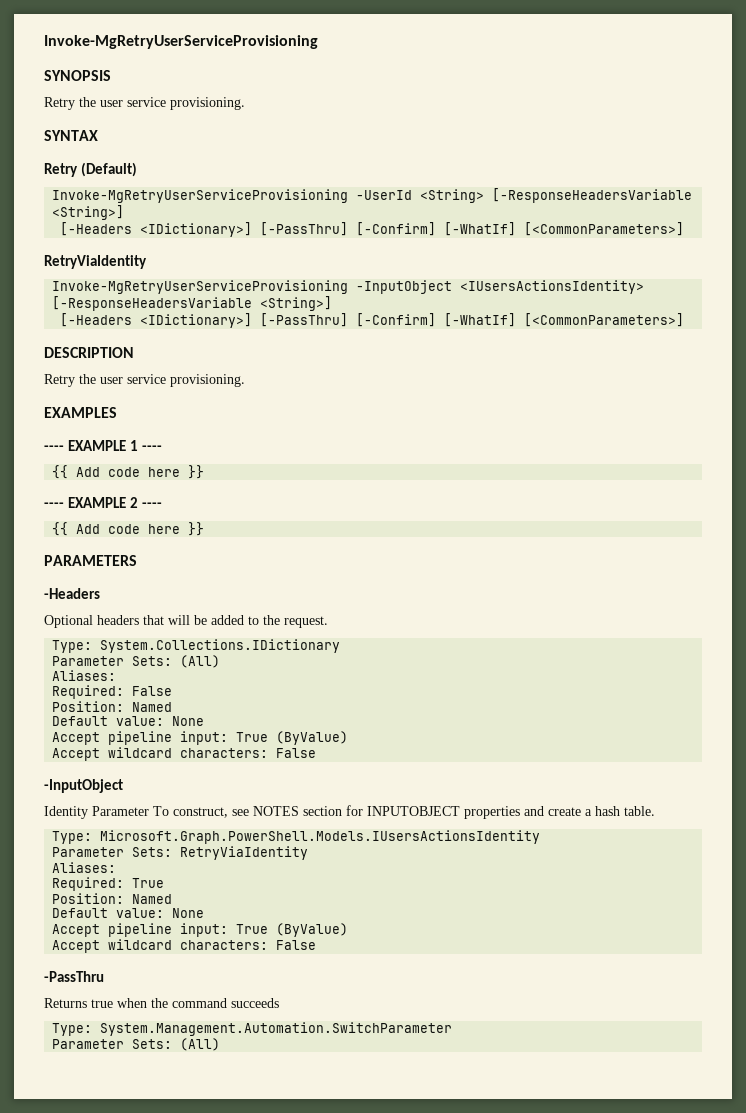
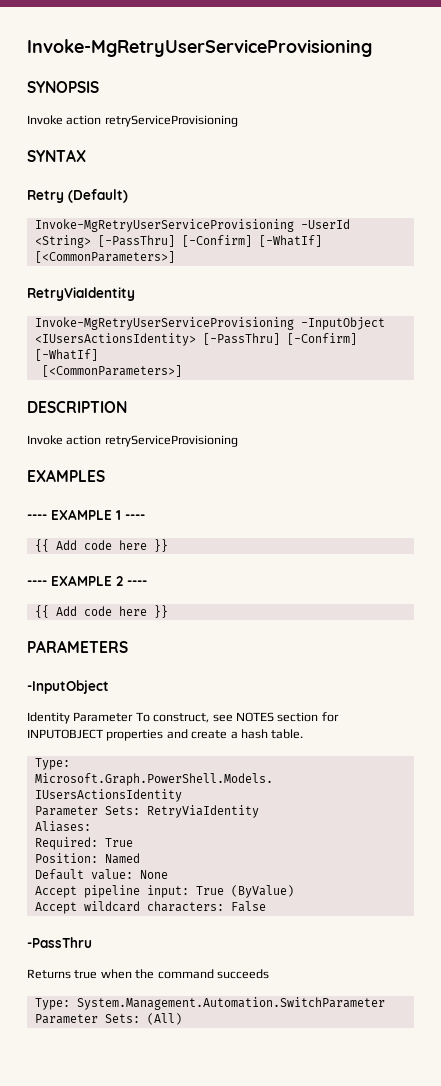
  SYNOPSIS
- Retry the user service provisioning.
+ Invoke action retryServiceProvisioning
- Invoke-MgRetryUserServiceProvisioning -UserId <String> [-ResponseHeadersVariable <String>]
- [-Headers <IDictionary>] [-PassThru] [-Confirm] [-WhatIf] [<CommonParameters>]
+ Invoke-MgRetryUserServiceProvisioning -UserId <String> [-PassThru] [-Confirm] [-WhatIf] [<CommonParameters>]
- Invoke-MgRetryUserServiceProvisioning -InputObject <IUsersActionsIdentity> [-ResponseHeadersVariable <String>]
- [-Headers <IDictionary>] [-PassThru] [-Confirm] [-WhatIf] [<CommonParameters>]
+ Invoke-MgRetryUserServiceProvisioning -InputObject <IUsersActionsIdentity> [-PassThru] [-Confirm] [-WhatIf]
+ [<CommonParameters>]
  DESCRIPTION
- Retry the user service provisioning.
+ Invoke action retryServiceProvisioning
- -Headers
- Optional headers that will be added to the request.
- Type: System.Collections.IDictionary
- Parameter Sets: (All)
- Aliases:
- Required: False
- Position: Named
- Default value: None
- Accept pipeline input: True (ByValue)
- Accept wildcard characters: False

